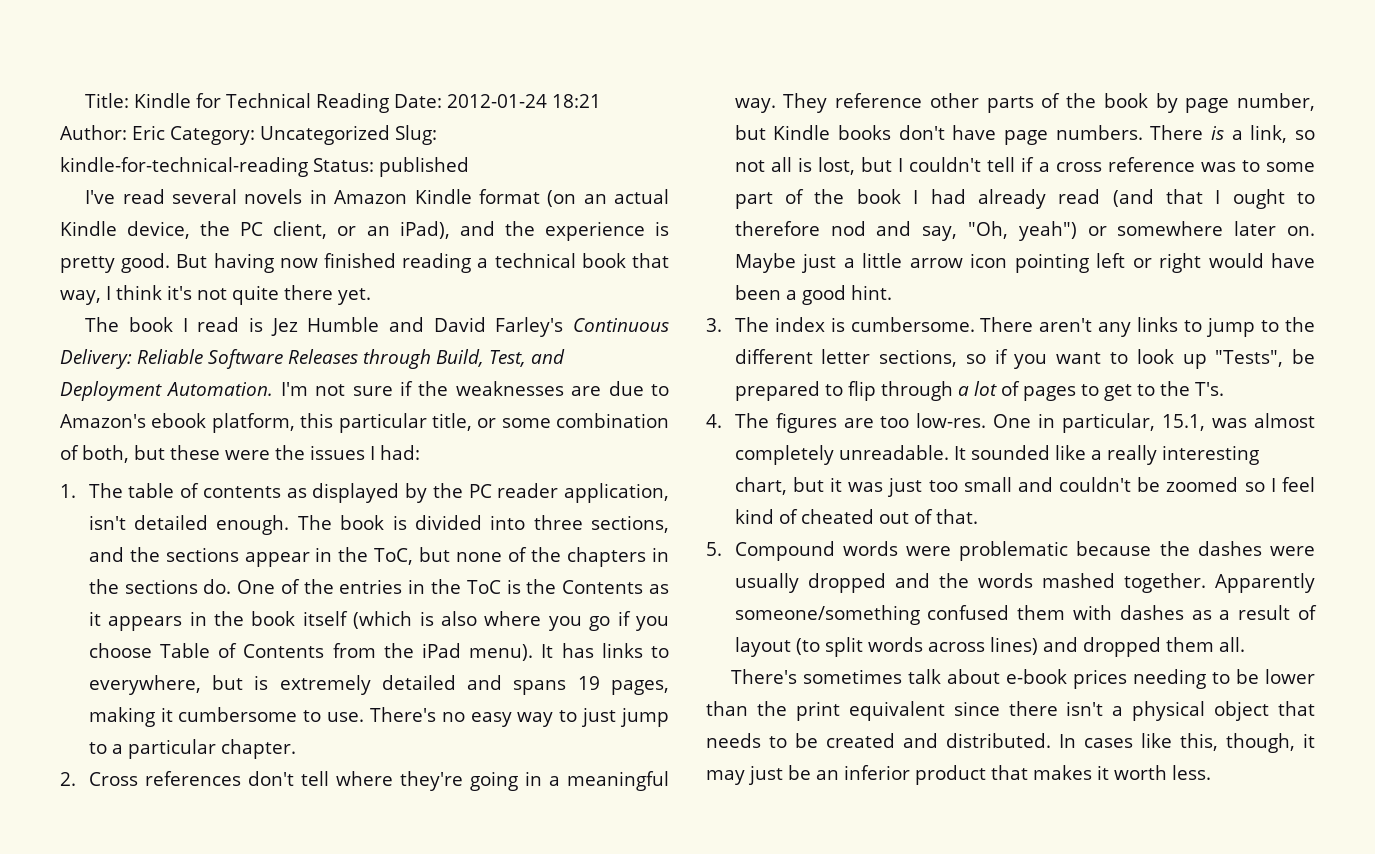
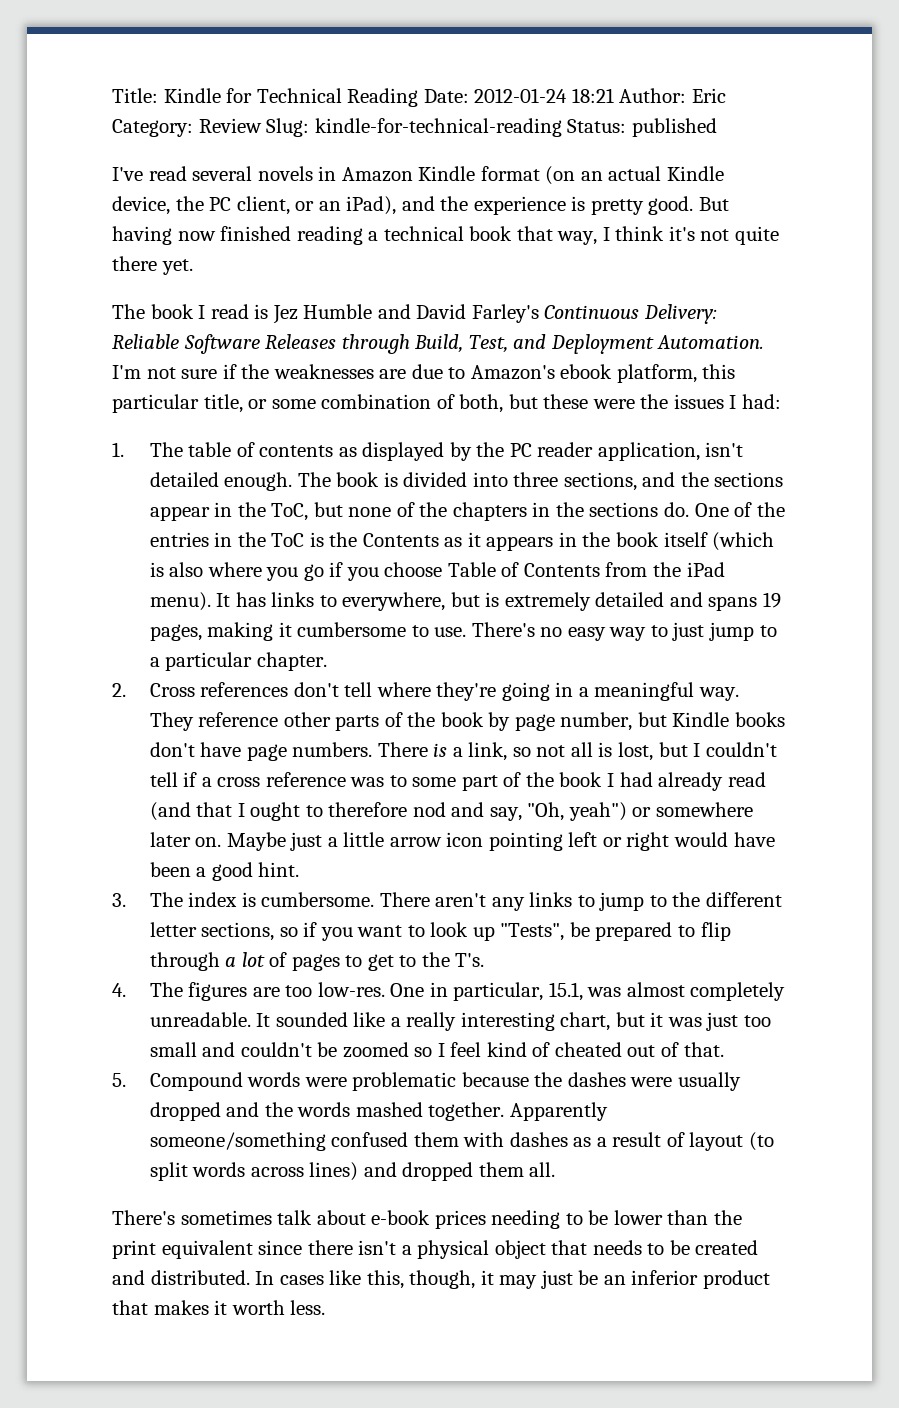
- Title: Kindle for Technical Reading Date: 2012-01-24 18:21 Author: Eric Category: Uncategorized Slug: kindle-for-technical-reading Status: published
+ Title: Kindle for Technical Reading Date: 2012-01-24 18:21 Author: Eric Category: Review Slug: kindle-for-technical-reading Status: published

